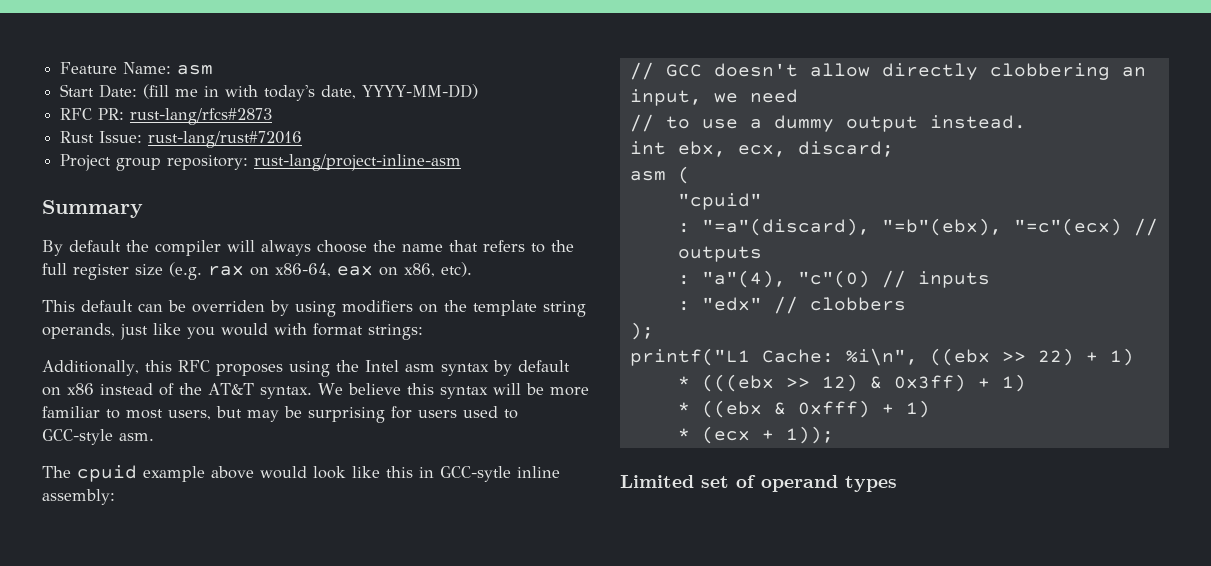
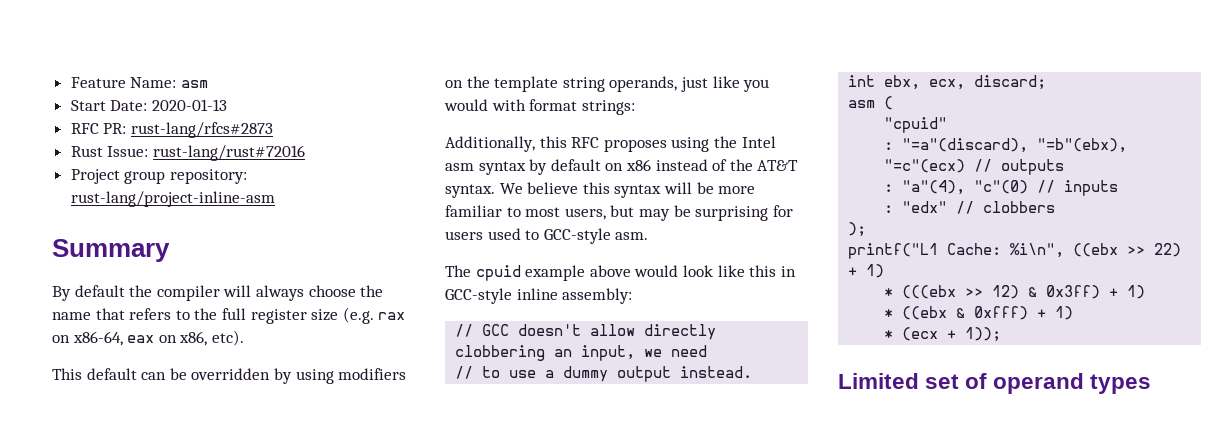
- Start Date: (fill me in with today's date, YYYY-MM-DD)
+ Start Date: 2020-01-13
- This default can be overriden by using modifiers on the template string operands, just like you would with format strings:
+ This default can be overridden by using modifiers on the template string operands, just like you would with format strings:
- The cpuid example above would look like this in GCC-sytle inline assembly:
+ The cpuid example above would look like this in GCC-style inline assembly:

